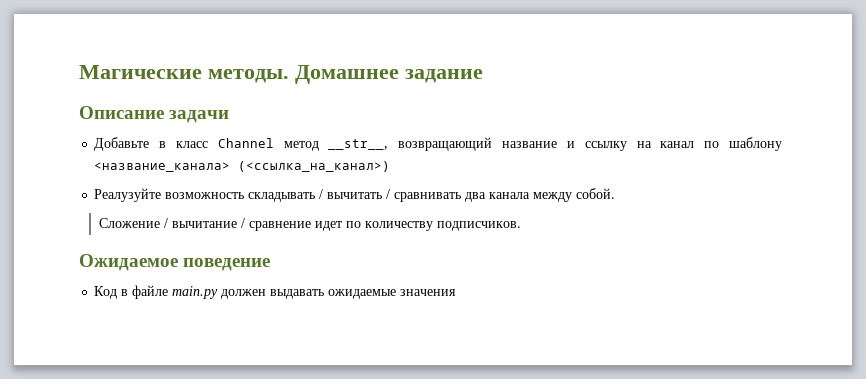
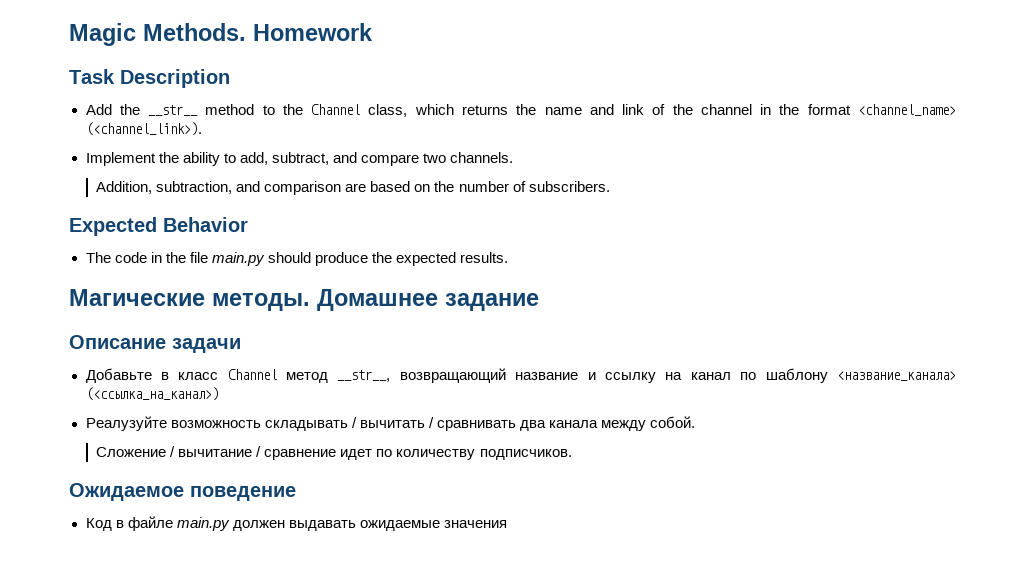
+ Magic Methods. Homework
+ Task Description
+ Add the __str__ method to the Channel class, which returns the name and link of the channel in the format <channel_name> (<channel_link>).
+ Implement the ability to add, subtract, and compare two channels.
+ Addition, subtraction, and comparison are based on the number of subscribers.
+ Expected Behavior
+ The code in the file main.py should produce the expected results.

